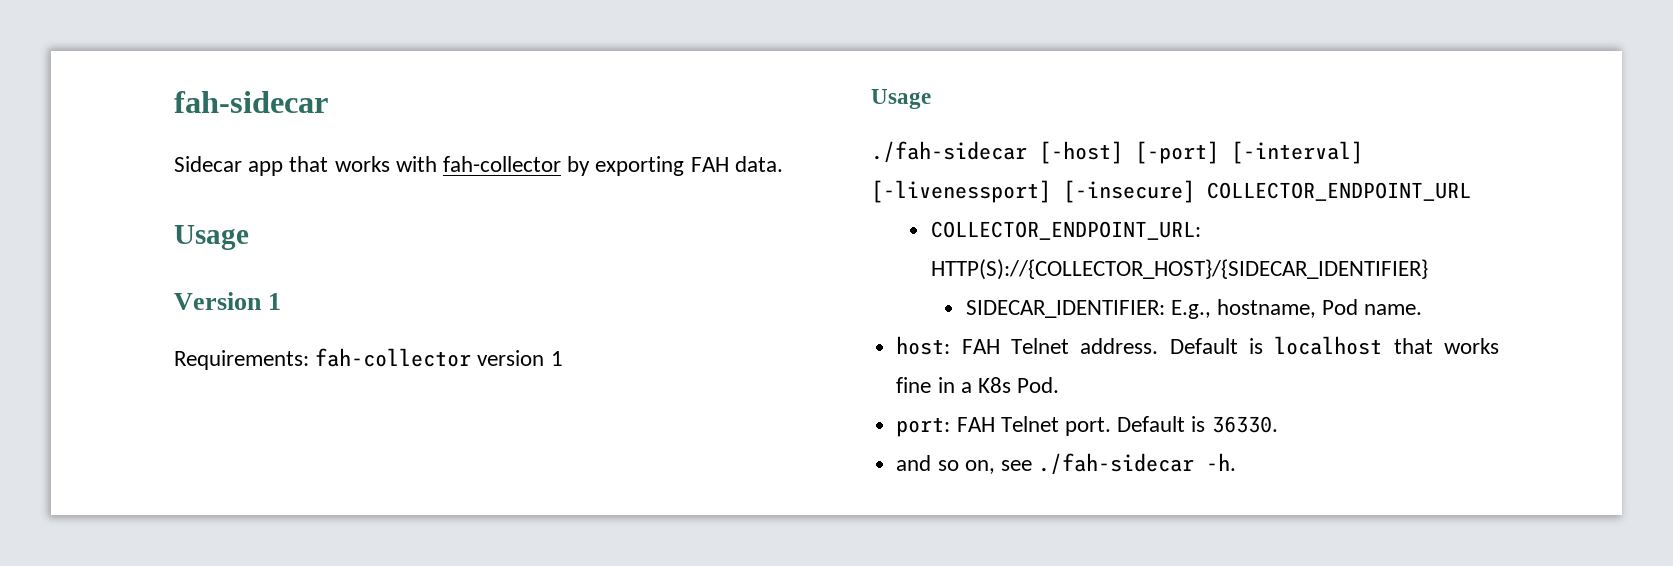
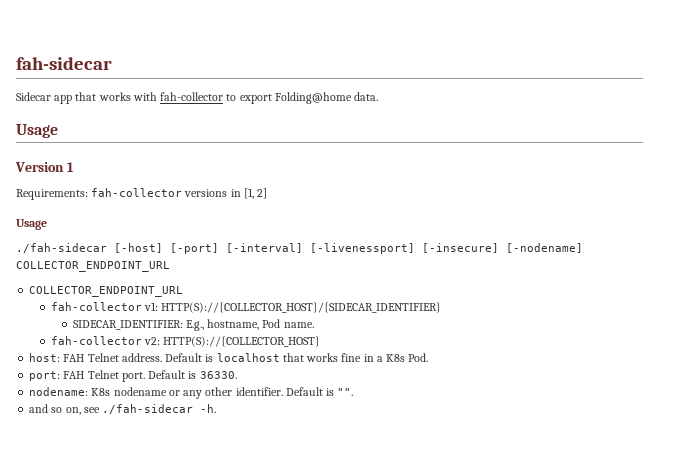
- Sidecar app that works with fah-collector by exporting FAH data.
+ Sidecar app that works with fah-collector to export Folding@home data.
- Requirements: fah-collector version 1
+ Requirements: fah-collector versions in [1, 2]
- ./fah-sidecar [-host] [-port] [-interval] [-livenessport] [-insecure] COLLECTOR_ENDPOINT_URL
- COLLECTOR_ENDPOINT_URL: HTTP(S)://{COLLECTOR_HOST}/{SIDECAR_IDENTIFIER}
+ ./fah-sidecar [-host] [-port] [-interval] [-livenessport] [-insecure] [-nodename] COLLECTOR_ENDPOINT_URL
+ COLLECTOR_ENDPOINT_URL
+ fah-collector v1: HTTP(S)://{COLLECTOR_HOST}/{SIDECAR_IDENTIFIER}
+ fah-collector v2: HTTP(S)://{COLLECTOR_HOST}
+ nodename: K8s nodename or any other identifier. Default is "".

